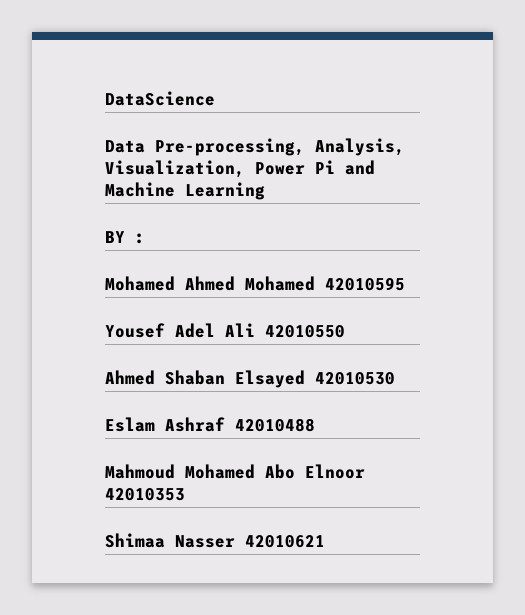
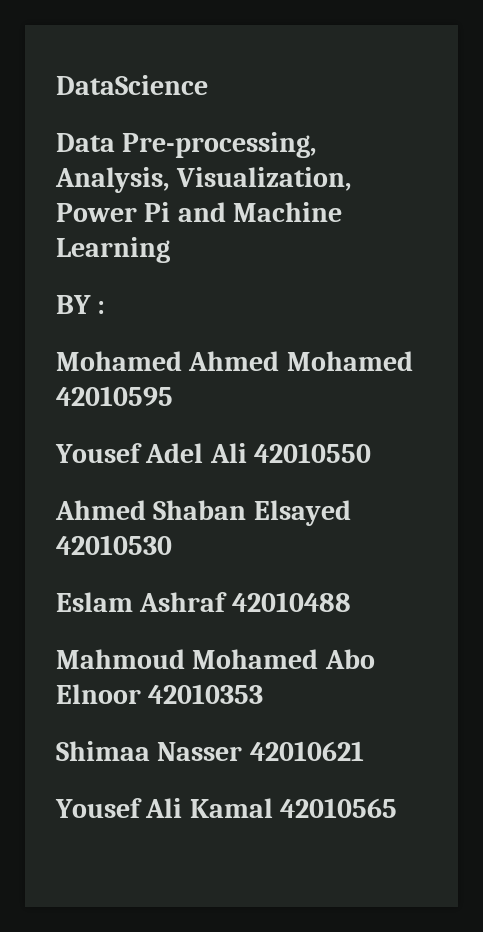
+ Yousef Ali Kamal 42010565

